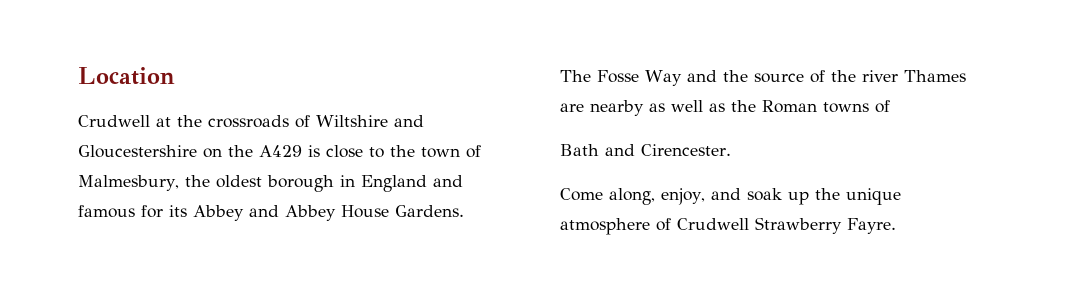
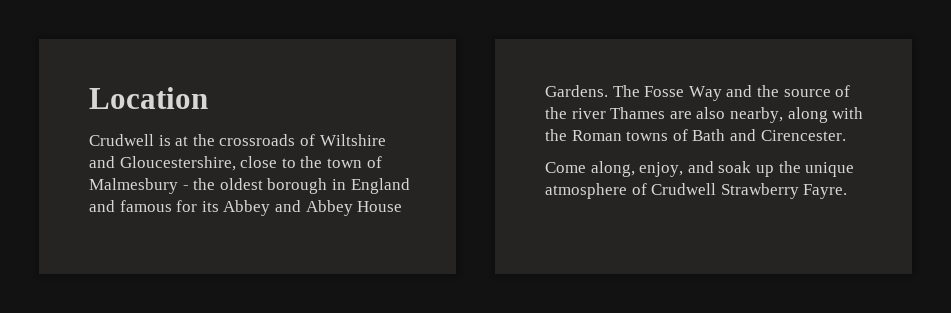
- Crudwell at the crossroads of Wiltshire and Gloucestershire on the A429 is close to the town of Malmesbury, the oldest borough in England and famous for its Abbey and Abbey House Gardens.
- The Fosse Way and the source of the river Thames are nearby as well as the Roman towns of
- Bath and Cirencester.
+ Crudwell is at the crossroads of Wiltshire and Gloucestershire, close to the town of Malmesbury - the oldest borough in England and famous for its Abbey and Abbey House Gardens. The Fosse Way and the source of the river Thames are also nearby, along with the Roman towns of Bath and Cirencester.

